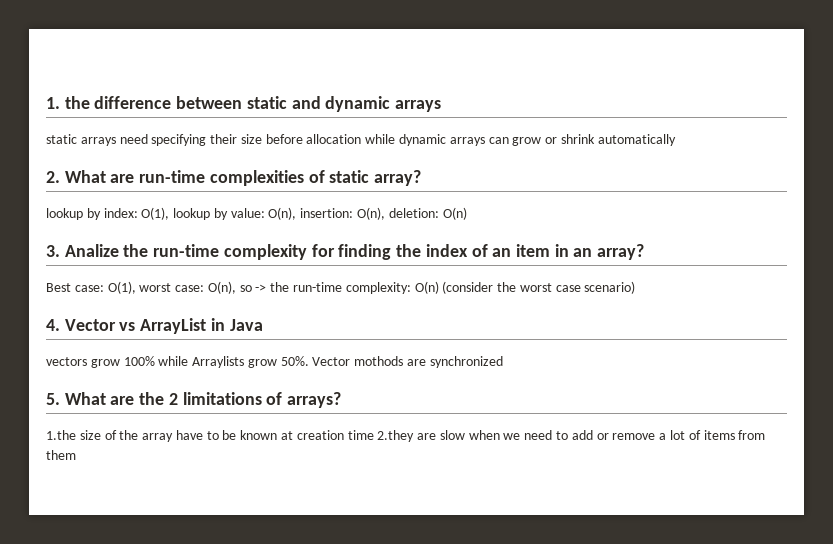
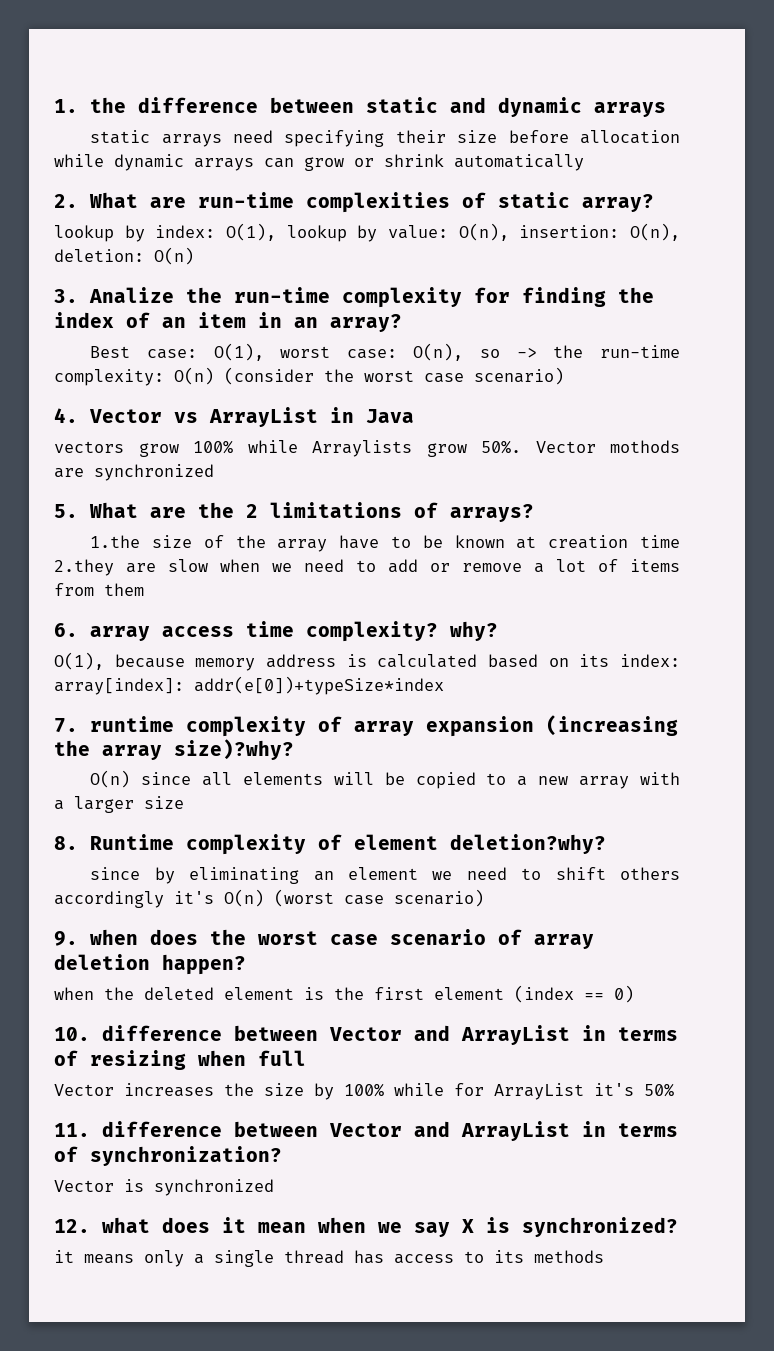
+ 6. array access time complexity? why?
+ O(1), because memory address is calculated based on its index: array[index]: addr(e[0])+typeSize*index
+ 7. runtime complexity of array expansion (increasing the array size)?why?
+ O(n) since all elements will be copied to a new array with a larger size
+ 8. Runtime complexity of element deletion?why?
+ since by eliminating an element we need to shift others accordingly it's O(n) (worst case scenario)
+ 9. when does the worst case scenario of array deletion happen?
+ when the deleted element is the first element (index == 0)
+ 10. difference between Vector and ArrayList in terms of resizing when full
+ Vector increases the size by 100% while for ArrayList it's 50%
+ 11. difference between Vector and ArrayList in terms of synchronization?
+ Vector is synchronized
+ 12. what does it mean when we say X is synchronized?
+ it means only a single thread has access to its methods

